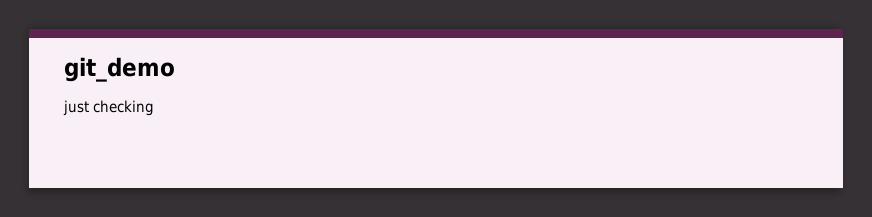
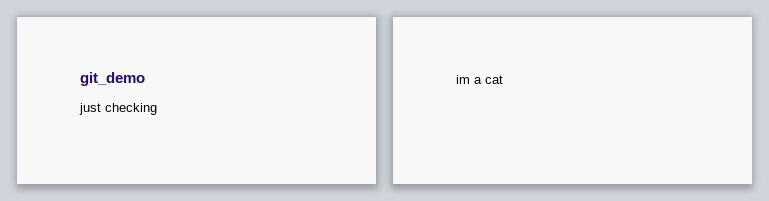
+ im a cat

